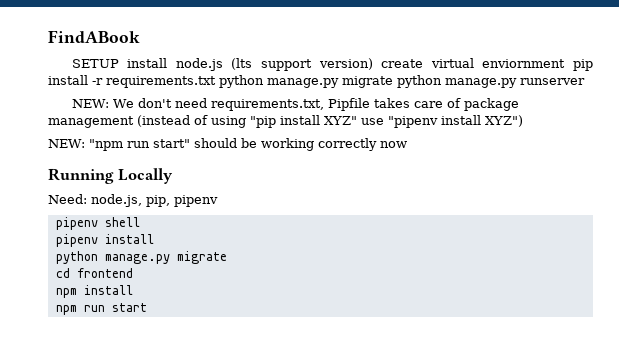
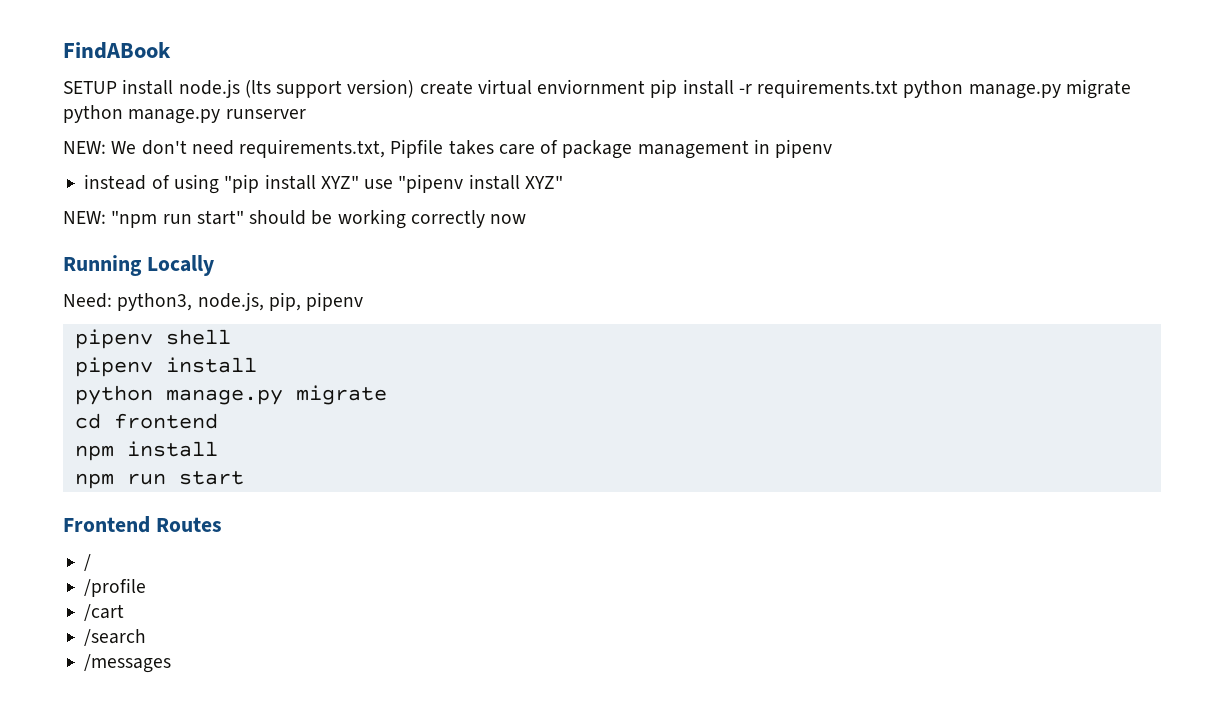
- NEW: We don't need requirements.txt, Pipfile takes care of package management (instead of using "pip install XYZ" use "pipenv install XYZ")
+ NEW: We don't need requirements.txt, Pipfile takes care of package management in pipenv
+ instead of using "pip install XYZ" use "pipenv install XYZ"
- Need: node.js, pip, pipenv
+ Need: python3, node.js, pip, pipenv
+ Frontend Routes
+ /
+ /profile
+ /cart
+ /search
+ /messages

